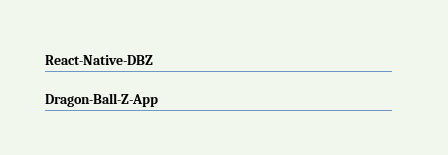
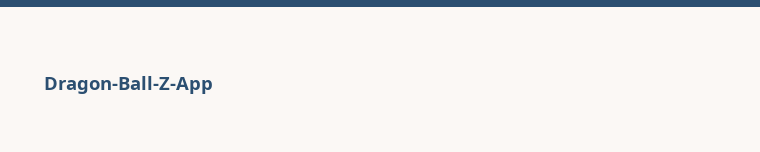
- React-Native-DBZ

